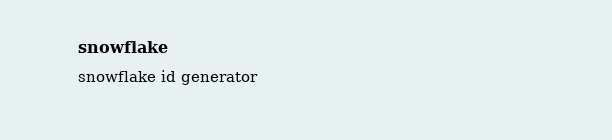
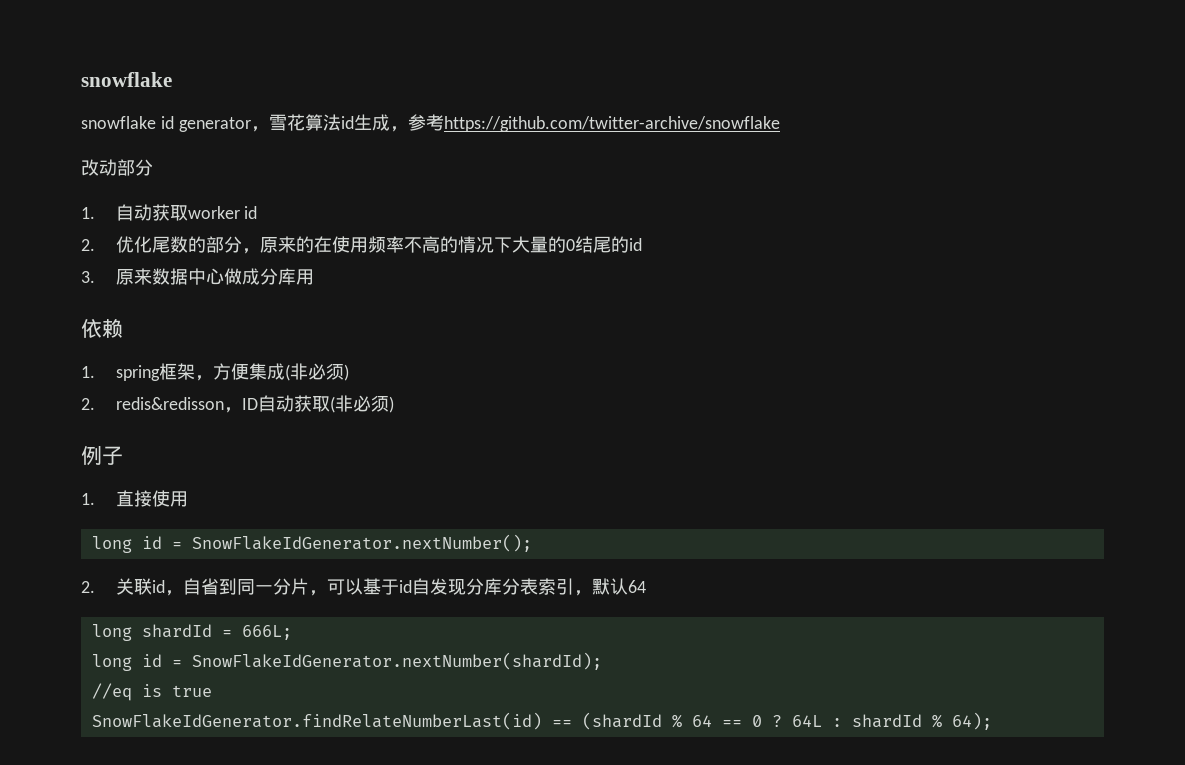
- snowflake id generator
+ snowflake id generator，雪花算法id生成，参考https://github.com/twitter-archive/snowflake
+ 改动部分
+ 1.自动获取worker id
+ 2.优化尾数的部分，原来的在使用频率不高的情况下大量的0结尾的id
+ 3.原来数据中心做成分库用
+ 依赖
+ 1. spring框架，方便集成(非必须)
+ 2. redis&redisson，ID自动获取(非必须)
+ 例子
+ 1.直接使用
+ long id = SnowFlakeIdGenerator.nextNumber();
+ 2.关联id，自省到同一分片，可以基于id自发现分库分表索引，默认64
+ long shardId = 666L;
+ long id = SnowFlakeIdGenerator.nextNumber(shardId);
+ //eq is true
+ SnowFlakeIdGenerator.findRelateNumberLast(id) == (shardId % 64 == 0 ? 64L : shardId % 64);

